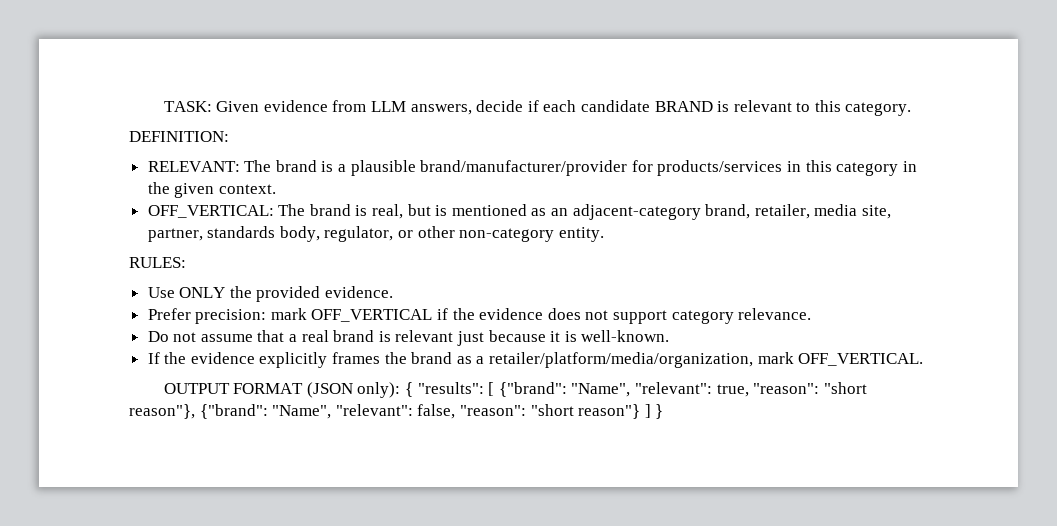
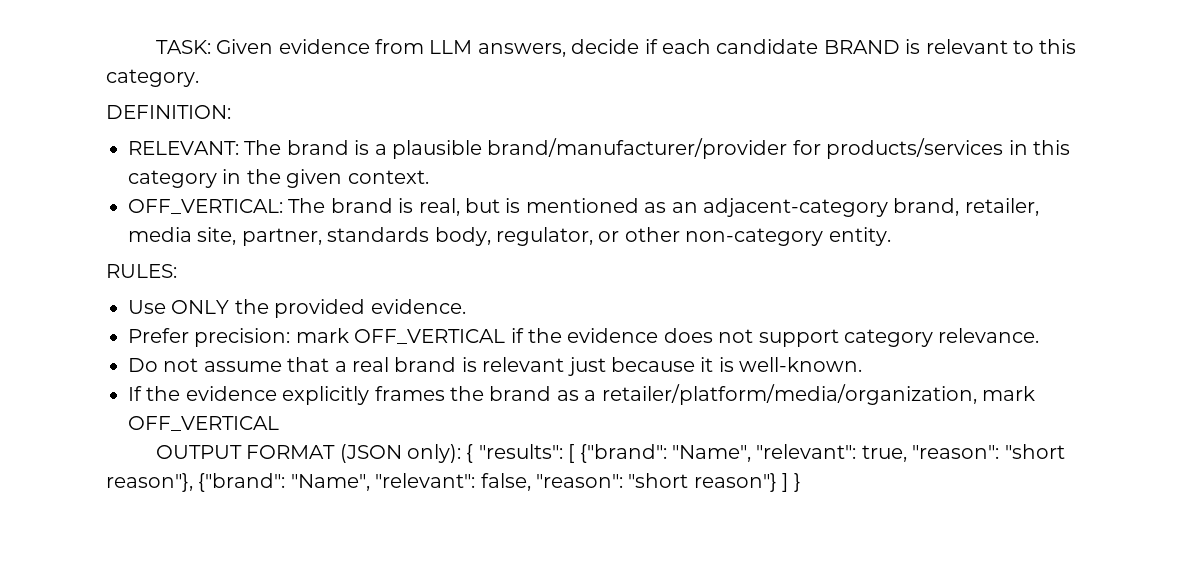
- If the evidence explicitly frames the brand as a retailer/platform/media/organization, mark OFF_VERTICAL.
+ If the evidence explicitly frames the brand as a retailer/platform/media/organization, mark OFF_VERTICAL

